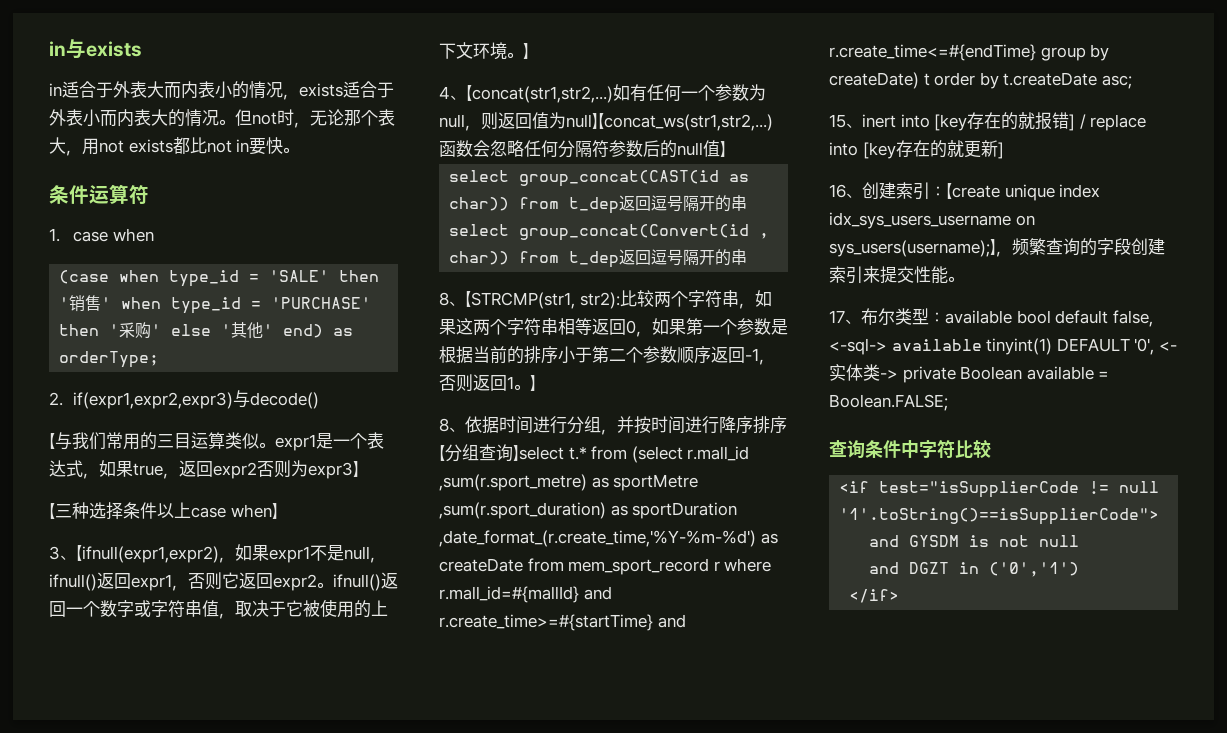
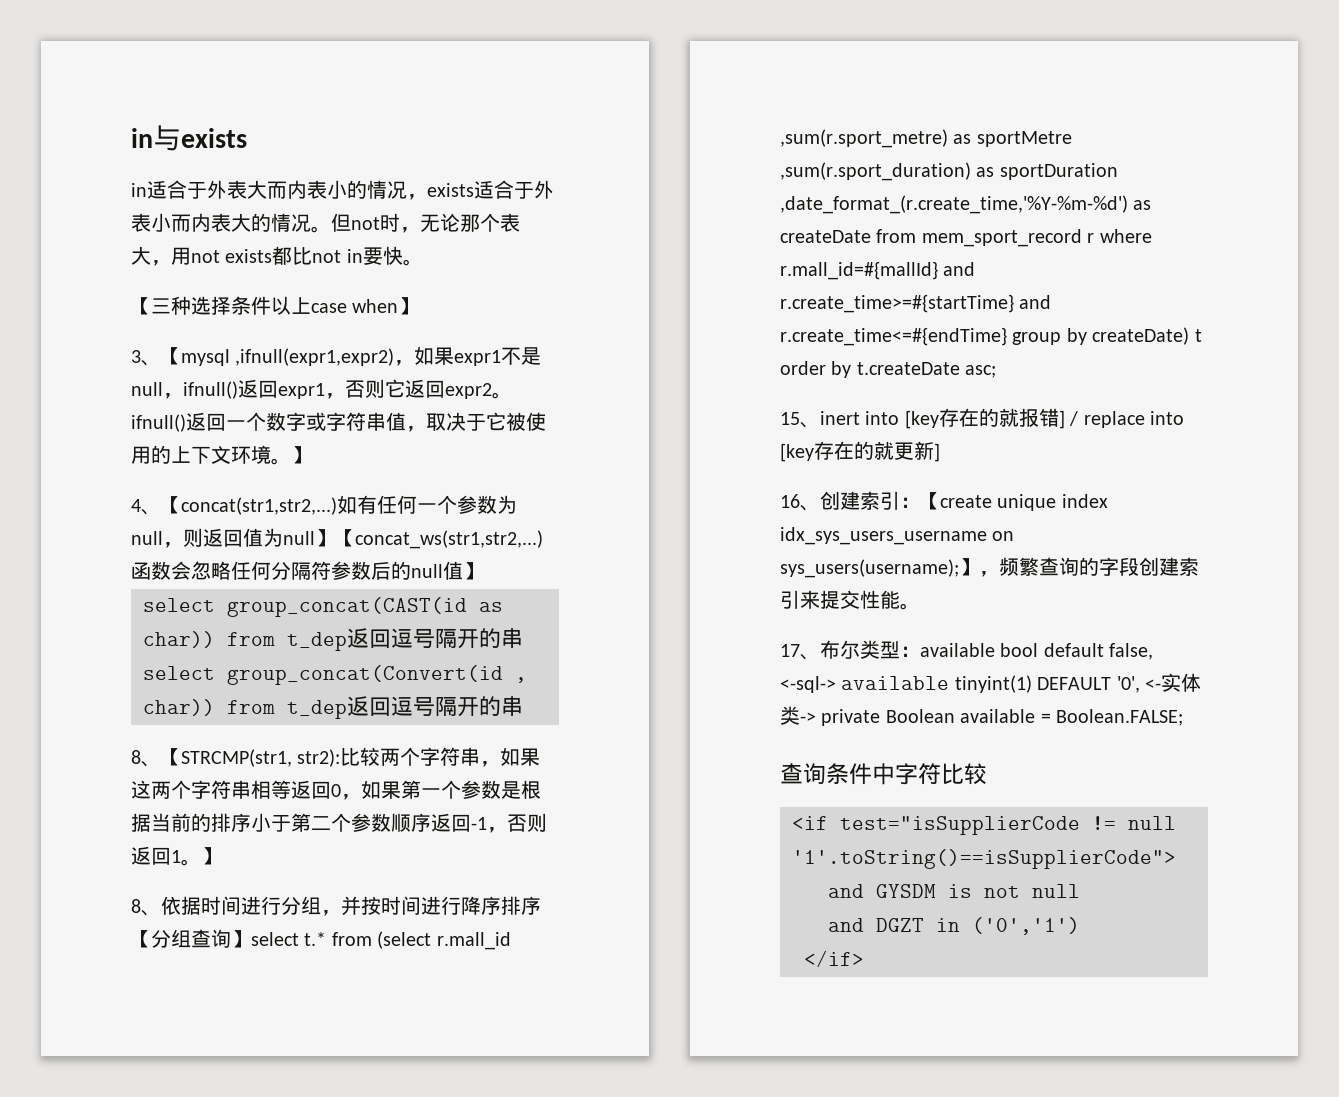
- 条件运算符
- 1. case when
- (case when type_id = 'SALE' then '销售' when type_id = 'PURCHASE' then '采购' else '其他' end) as orderType;
- 2. if(expr1,expr2,expr3)与decode()
- 【与我们常用的三目运算类似。expr1是一个表达式，如果true，返回expr2否则为expr3】
- 3、【ifnull(expr1,expr2)，如果expr1不是null，ifnull()返回expr1，否则它返回expr2。ifnull()返回一个数字或字符串值，取决于它被使用的上下文环境。
+ 3、【mysql ,ifnull(expr1,expr2)，如果expr1不是null，ifnull()返回expr1，否则它返回expr2。ifnull()返回一个数字或字符串值，取决于它被使用的上下文环境。

